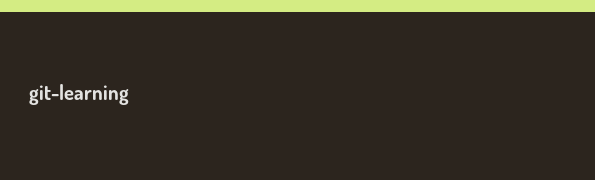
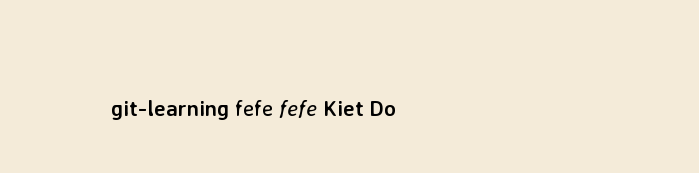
- git-learning
+ git-learning fefe fefe Kiet Do

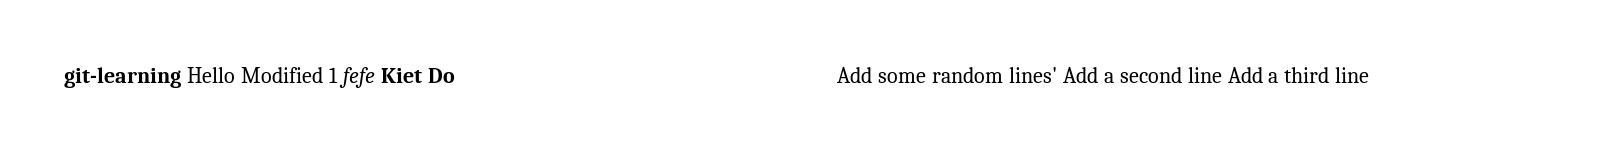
- git-learning fefe fefe Kiet Do
+ git-learning Hello Modified 1 fefe Kiet Do
+ Add some random lines' Add a second line Add a third line

